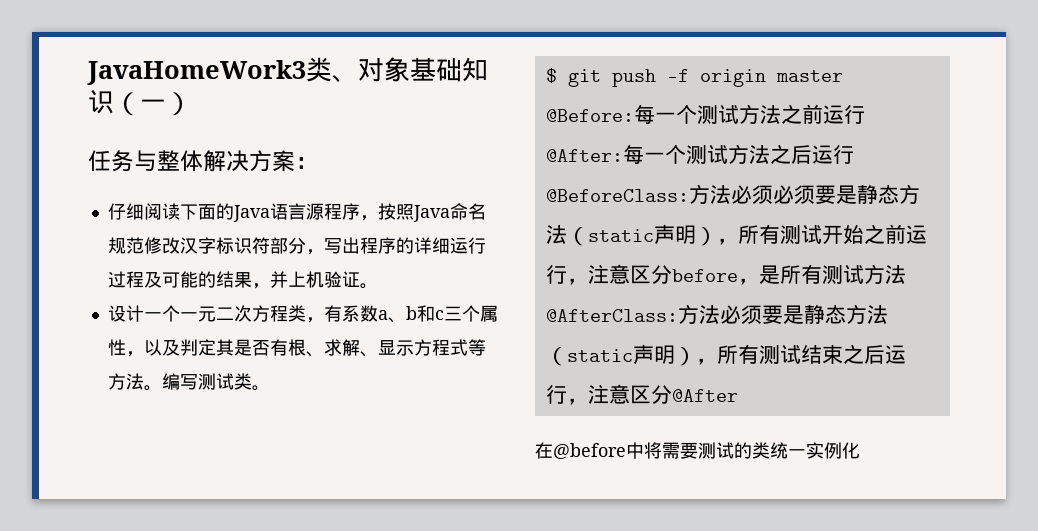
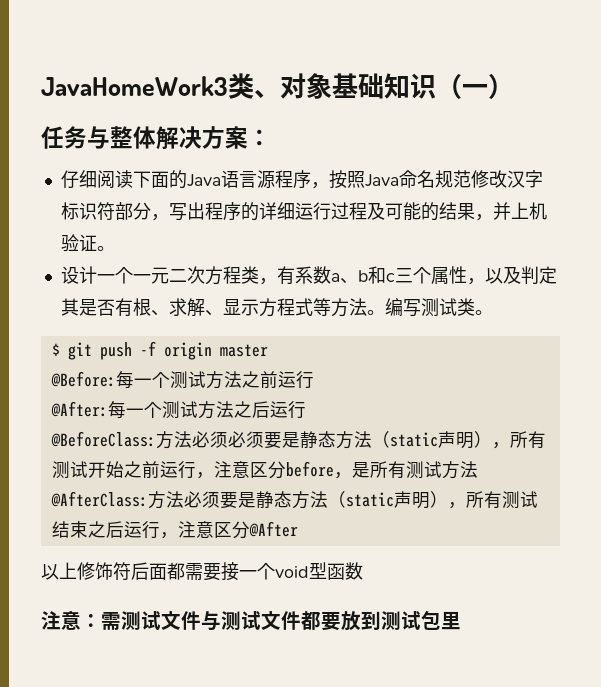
- 在@before中将需要测试的类统一实例化
+ 以上修饰符后面都需要接一个void型函数
+ 注意：需测试文件与测试文件都要放到测试包里

